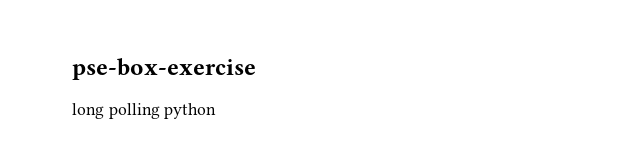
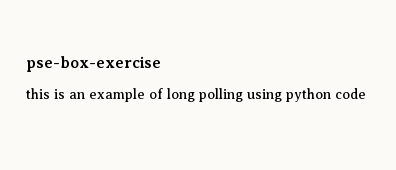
- long polling python
+ this is an example of long polling using python code

